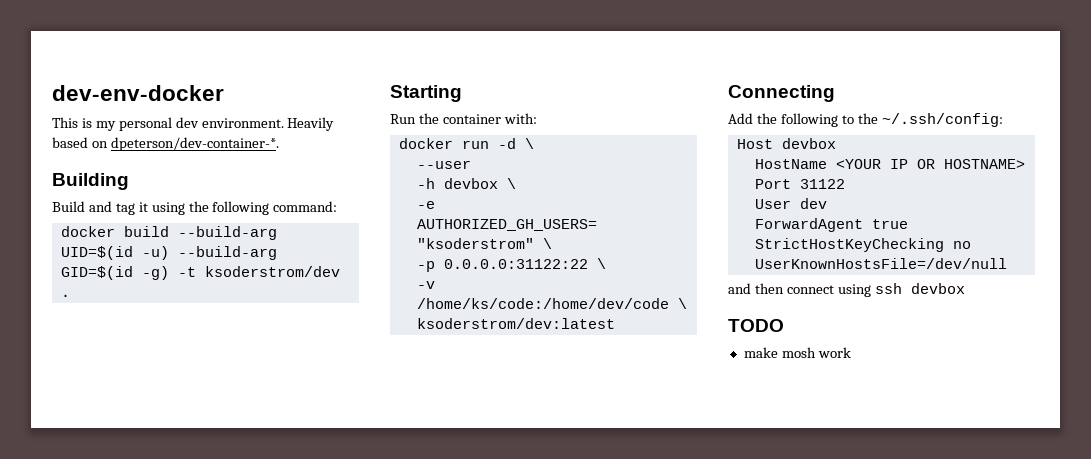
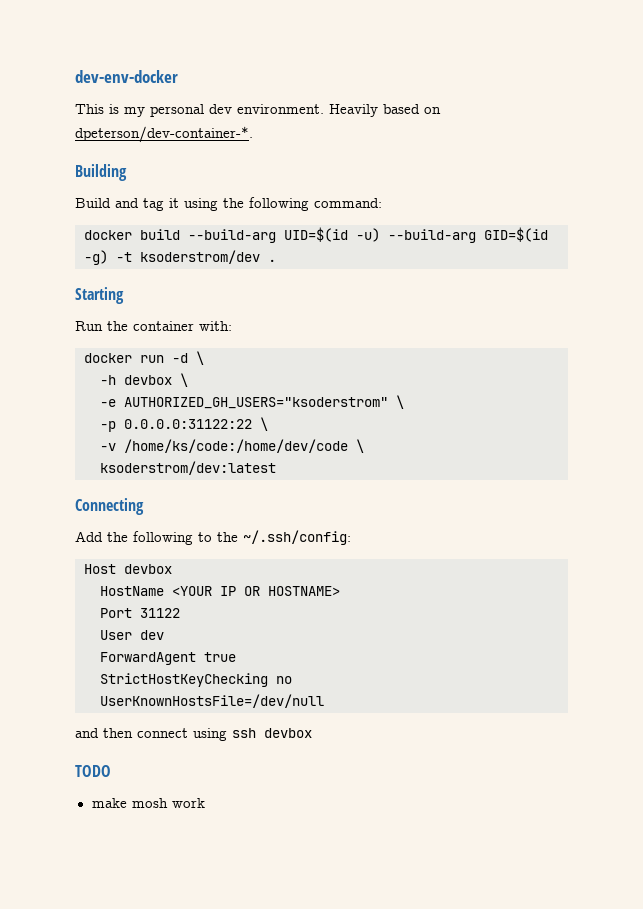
- --user

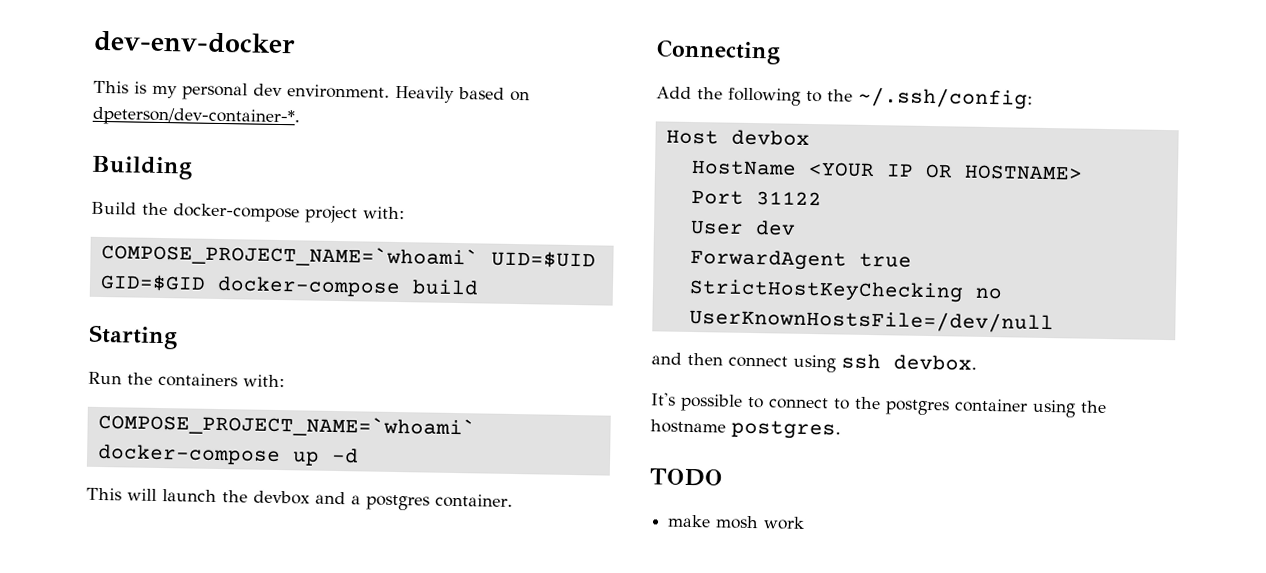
- Build and tag it using the following command:
- docker build --build-arg UID=$(id -u) --build-arg GID=$(id -g) -t ksoderstrom/dev .
+ Build the docker-compose project with:
+ COMPOSE_PROJECT_NAME=`whoami` UID=$UID GID=$GID docker-compose build
- Run the container with:
- docker run -d \
- -h devbox \
- -e AUTHORIZED_GH_USERS="ksoderstrom" \
- -p 0.0.0.0:31122:22 \
- -v /home/ks/code:/home/dev/code \
- ksoderstrom/dev:latest
+ Run the containers with:
+ COMPOSE_PROJECT_NAME=`whoami` docker-compose up -d
+ This will launch the devbox and a postgres container.
- and then connect using ssh devbox
+ and then connect using ssh devbox.
+ It's possible to connect to the postgres container using the hostname postgres.

